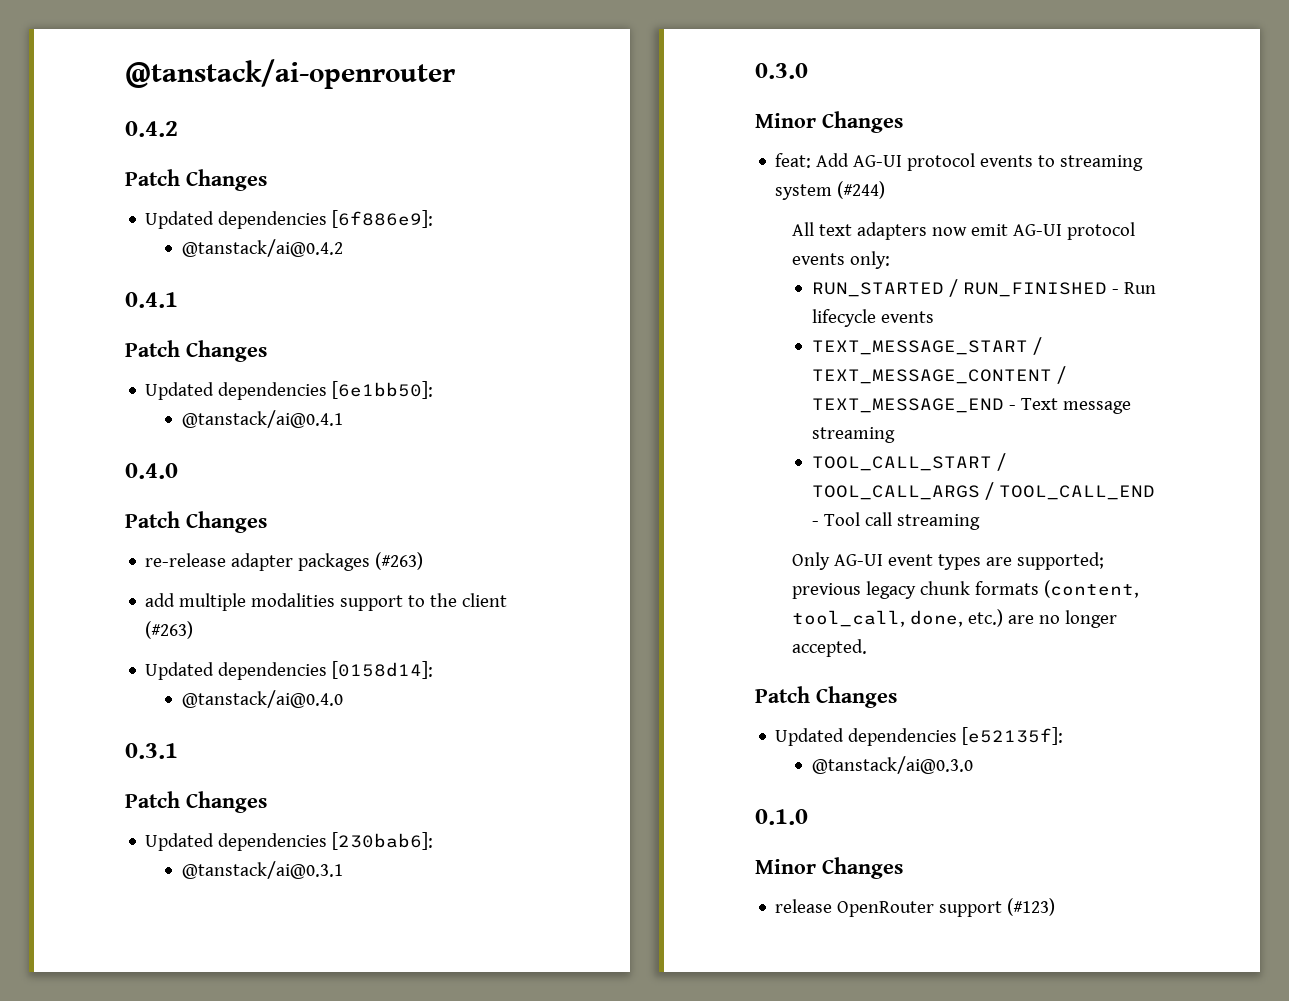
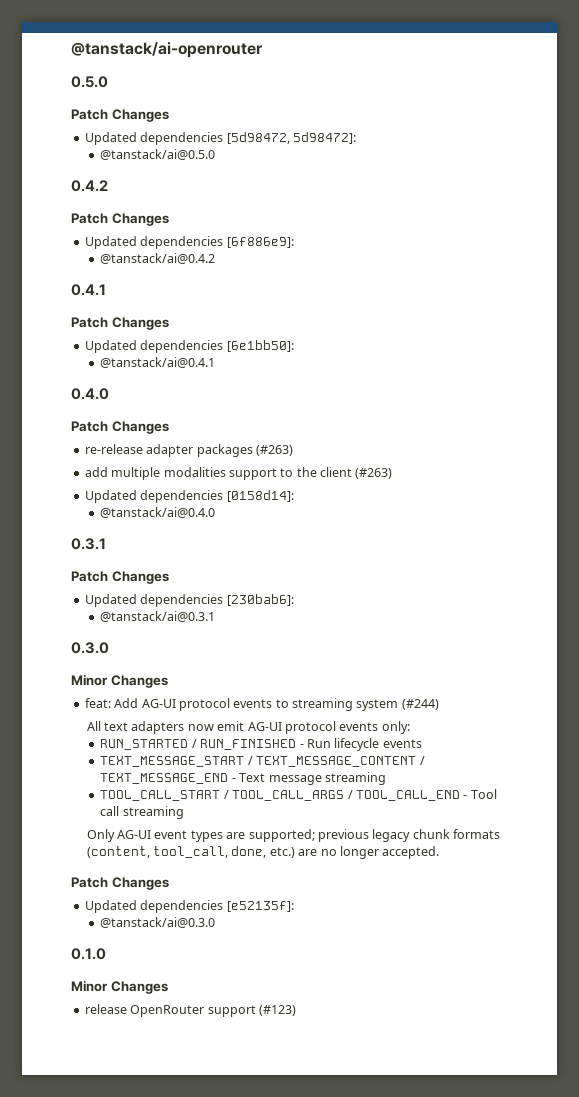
+ 0.5.0
+ Patch Changes
+ Updated dependencies [5d98472, 5d98472]:
+ @tanstack/ai@0.5.0

